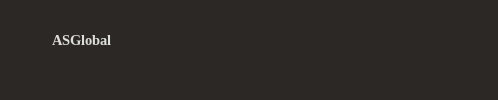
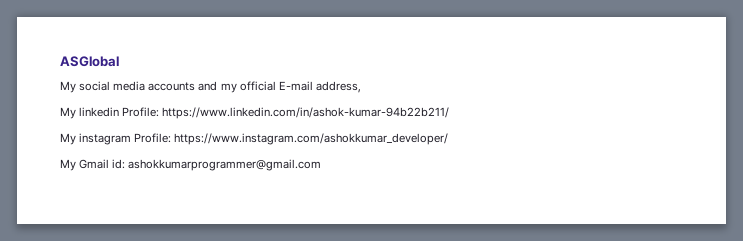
+ My social media accounts and my official E-mail address,
+ My linkedin Profile: https://www.linkedin.com/in/ashok-kumar-94b22b211/
+ My instagram Profile: https://www.instagram.com/ashokkumar_developer/
+ My Gmail id: ashokkumarprogrammer@gmail.com

